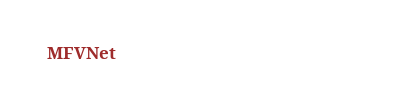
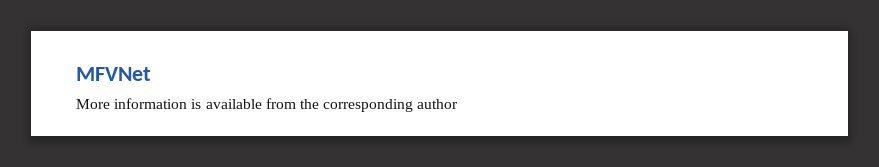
+ More information is available from the corresponding author

